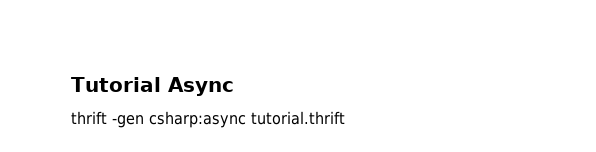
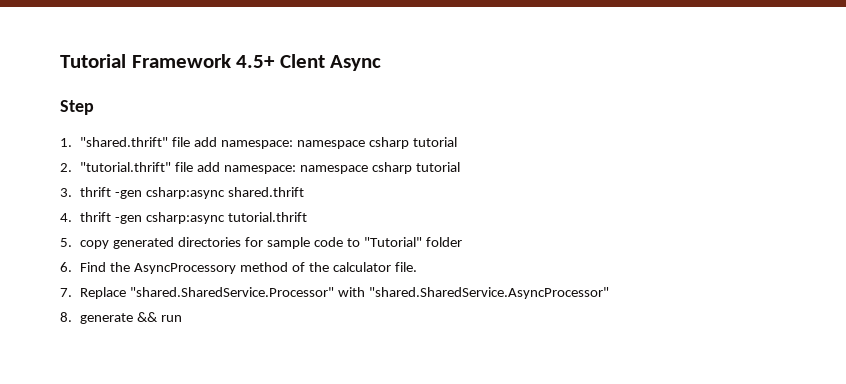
- Tutorial Async
- thrift -gen csharp:async tutorial.thrift
+ Tutorial Framework 4.5+ Clent Async
+ Step
+ 1. "shared.thrift" file add namespace: namespace csharp tutorial
+ 2. "tutorial.thrift" file add namespace: namespace csharp tutorial
+ 3. thrift -gen csharp:async shared.thrift
+ 4. thrift -gen csharp:async tutorial.thrift
+ 5. copy generated directories for sample code to "Tutorial" folder
+ 6. Find the AsyncProcessory method of the calculator file.
+ 7. Replace "shared.SharedService.Processor" with "shared.SharedService.AsyncProcessor"
+ 8. generate && run

